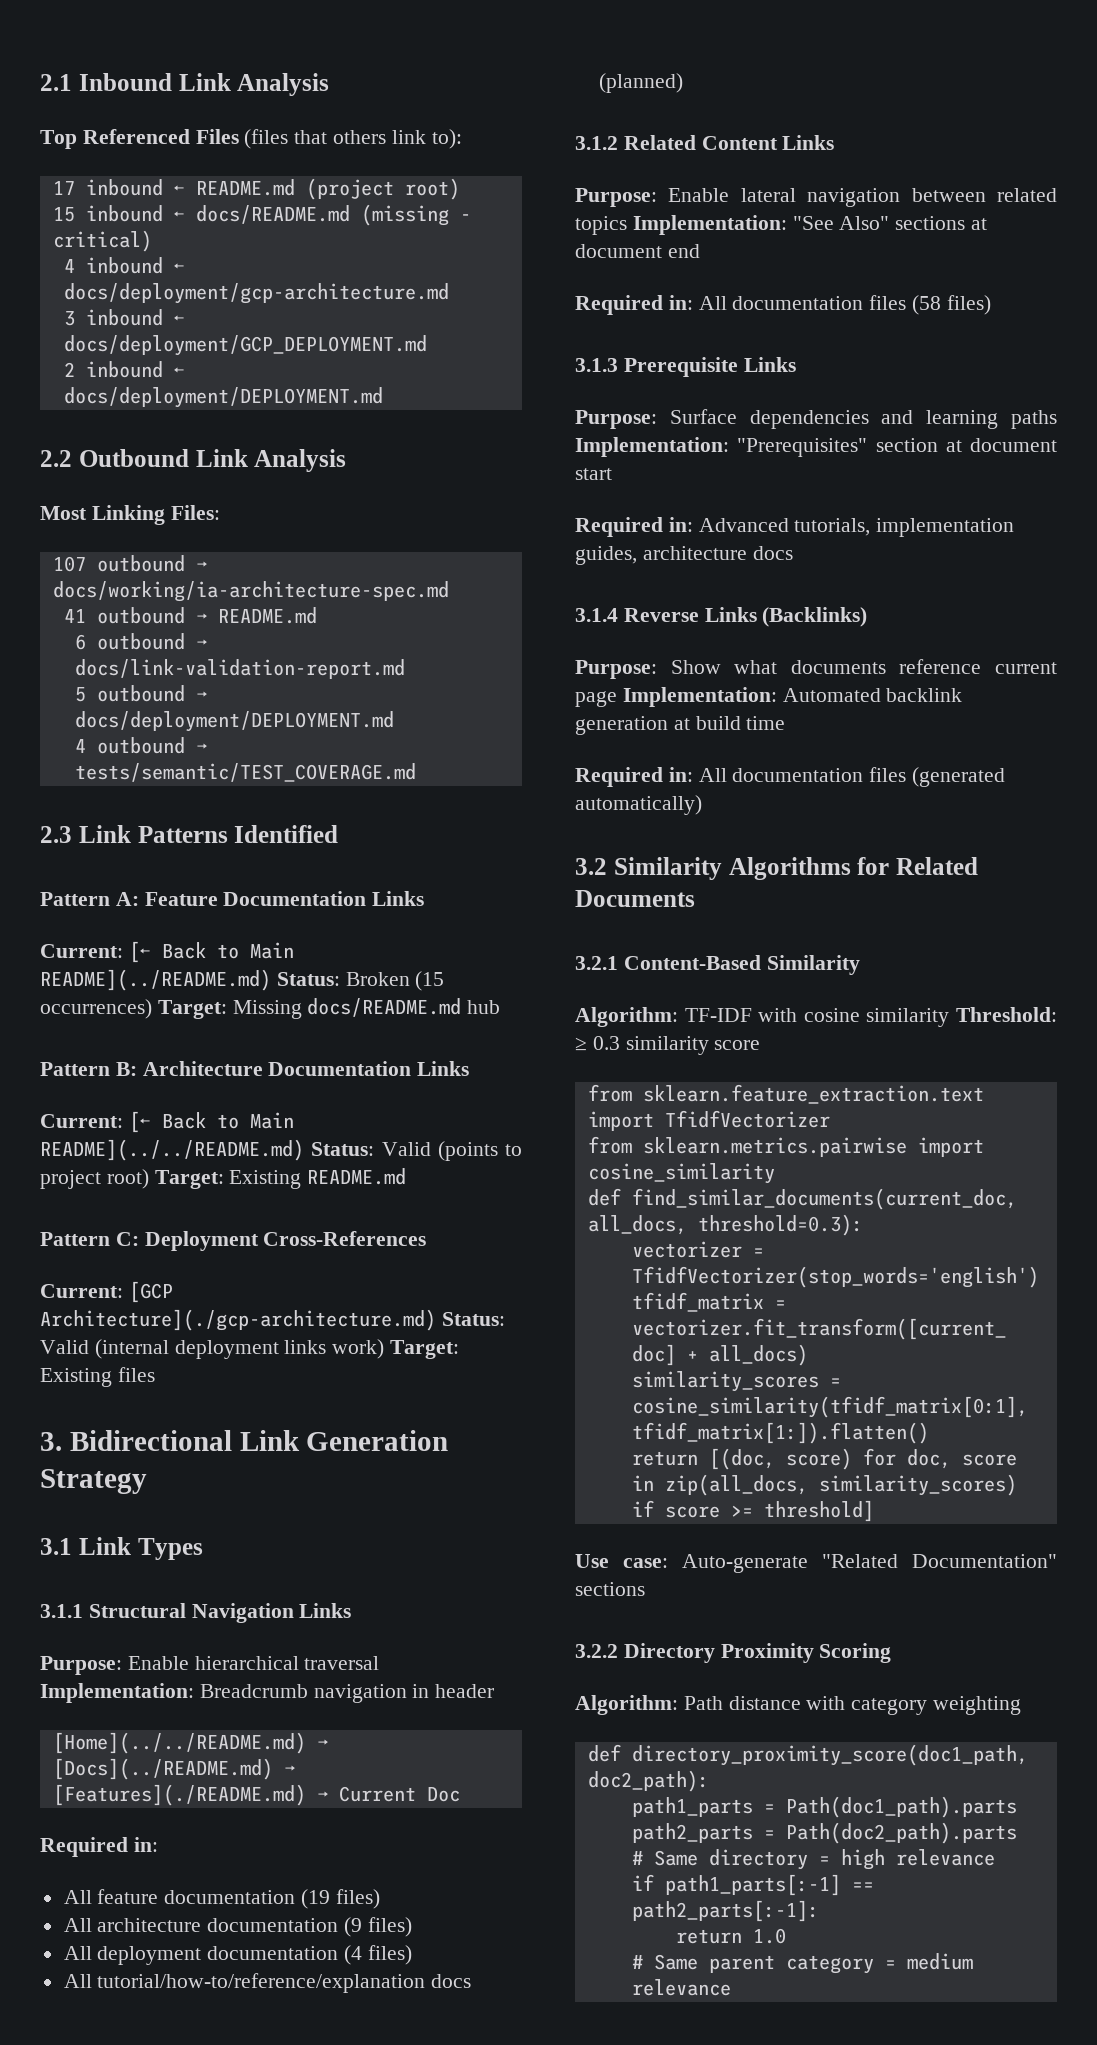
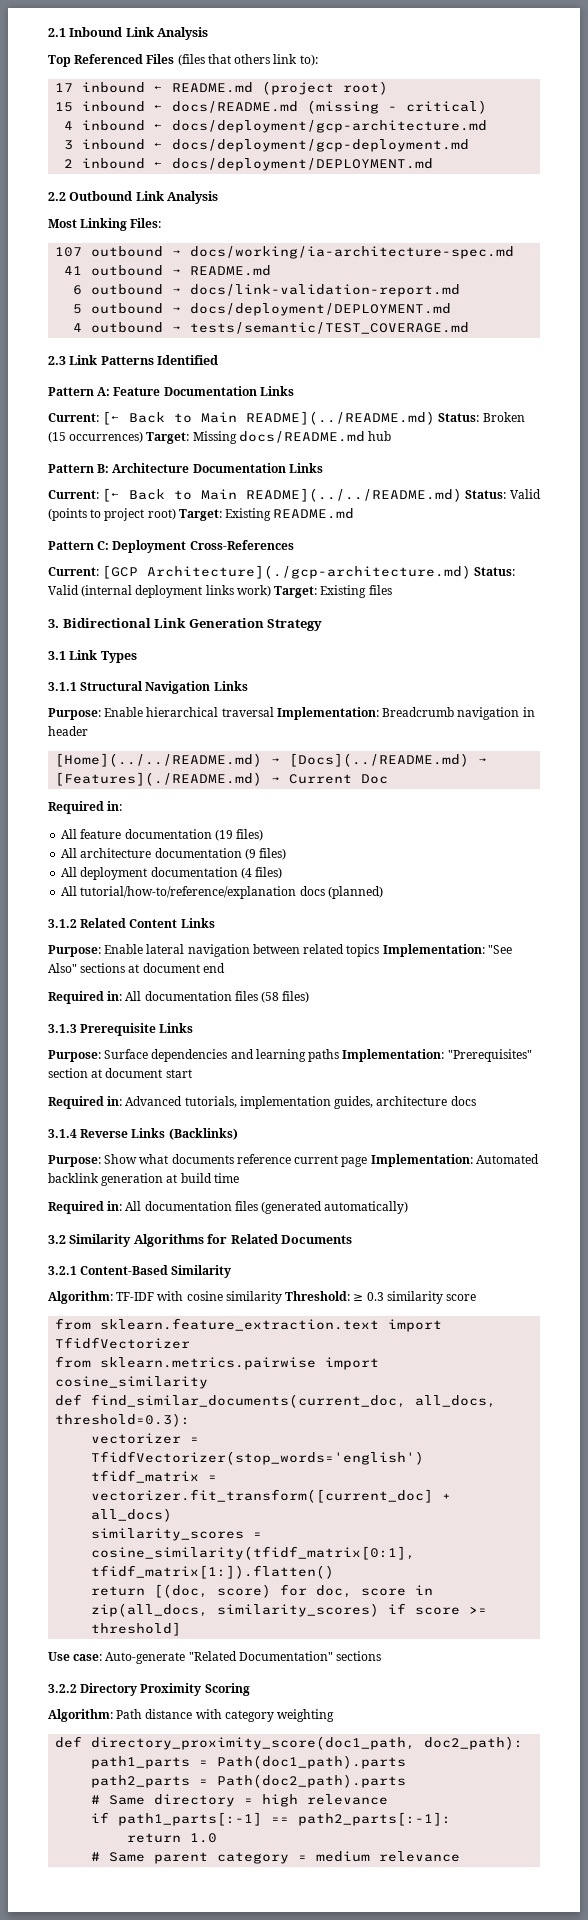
- 3 inbound ← docs/deployment/GCP_DEPLOYMENT.md
+ 3 inbound ← docs/deployment/gcp-deployment.md

